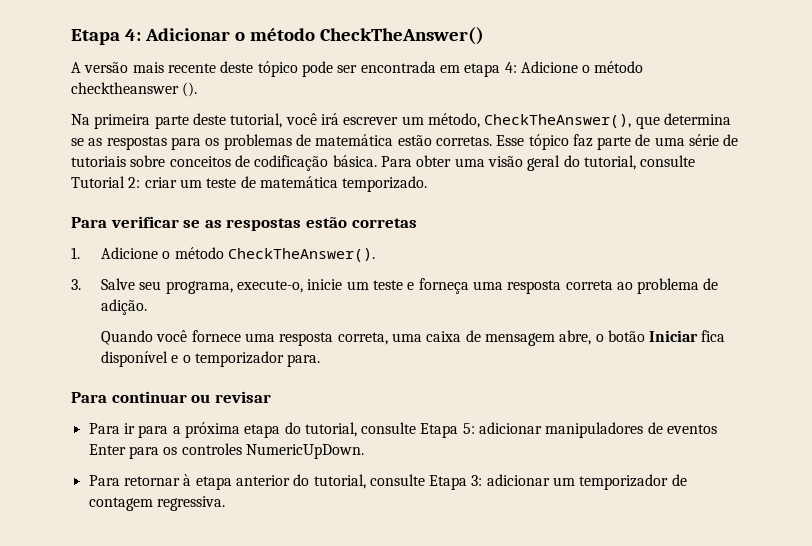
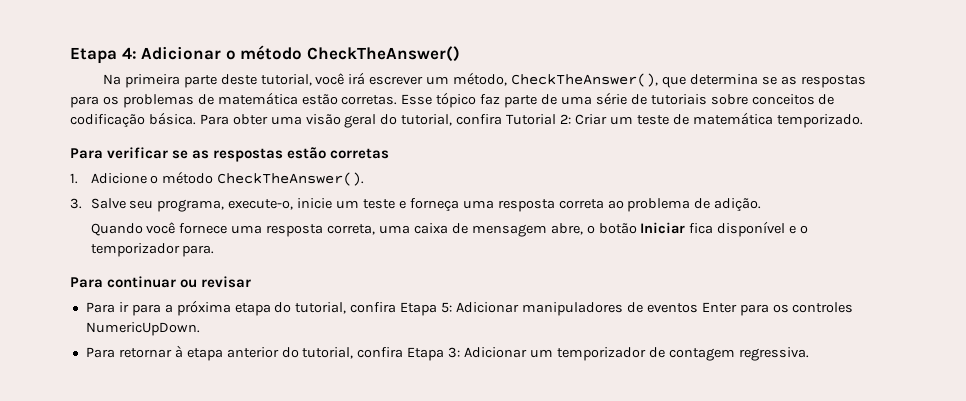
- A versão mais recente deste tópico pode ser encontrada em etapa 4: Adicione o método checktheanswer ().
- Para obter uma visão geral do tutorial, consulte Tutorial 2: criar um teste de matemática temporizado.
+ Para obter uma visão geral do tutorial, confira Tutorial 2: Criar um teste de matemática temporizado.
- Para ir para a próxima etapa do tutorial, consulte Etapa 5: adicionar manipuladores de eventos Enter para os controles NumericUpDown.
+ Para ir para a próxima etapa do tutorial, confira Etapa 5: Adicionar manipuladores de eventos Enter para os controles NumericUpDown.
- Para retornar à etapa anterior do tutorial, consulte Etapa 3: adicionar um temporizador de contagem regressiva.
+ Para retornar à etapa anterior do tutorial, confira Etapa 3: Adicionar um temporizador de contagem regressiva.

